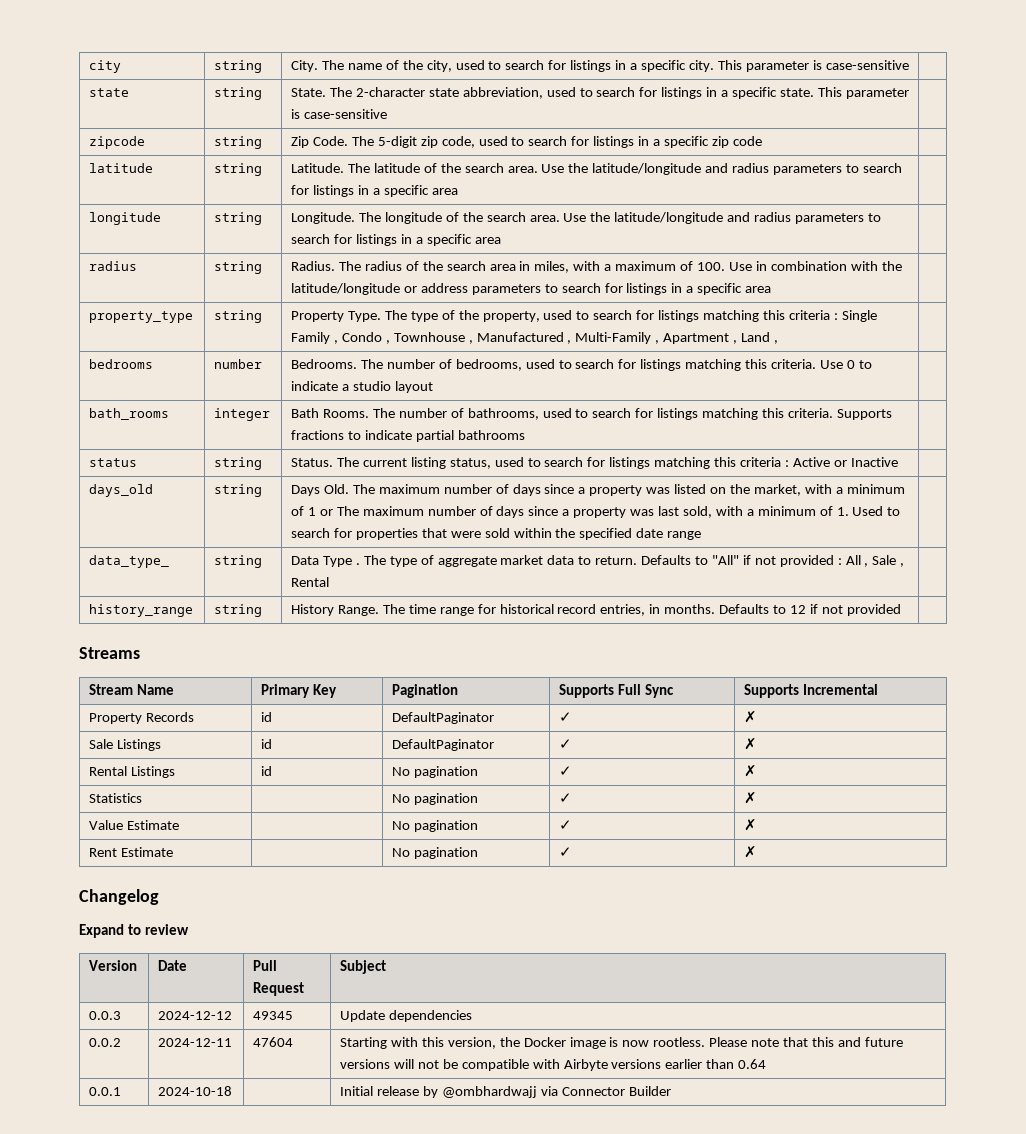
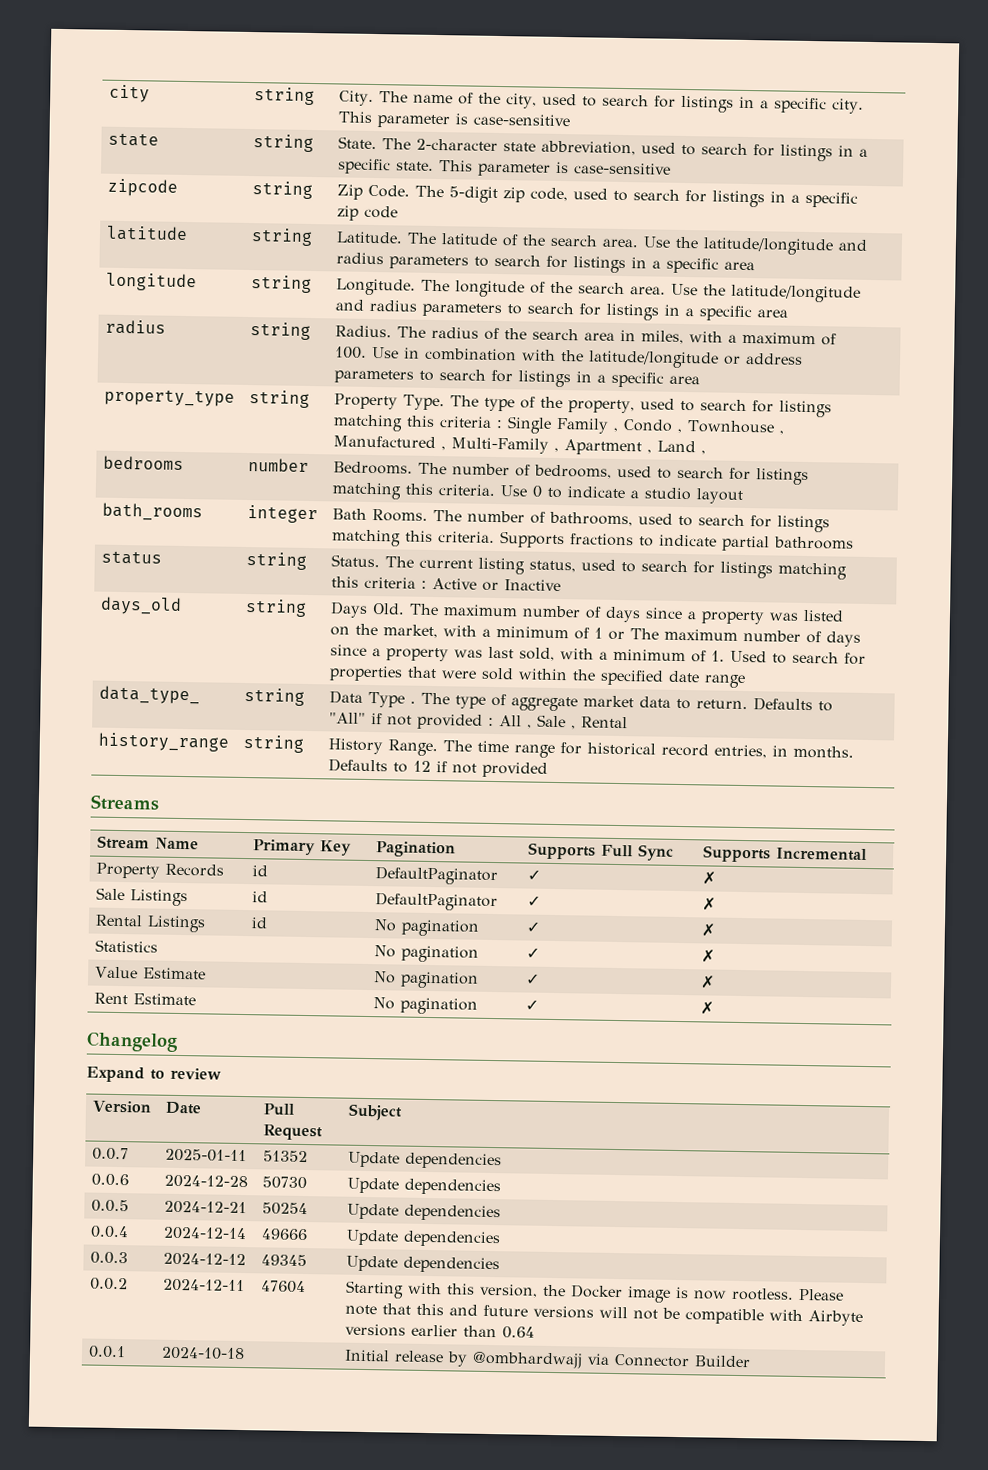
+ 0.0.7 | 2025-01-11 | 51352 | Update dependencies
+ 0.0.6 | 2024-12-28 | 50730 | Update dependencies
+ 0.0.5 | 2024-12-21 | 50254 | Update dependencies
+ 0.0.4 | 2024-12-14 | 49666 | Update dependencies

